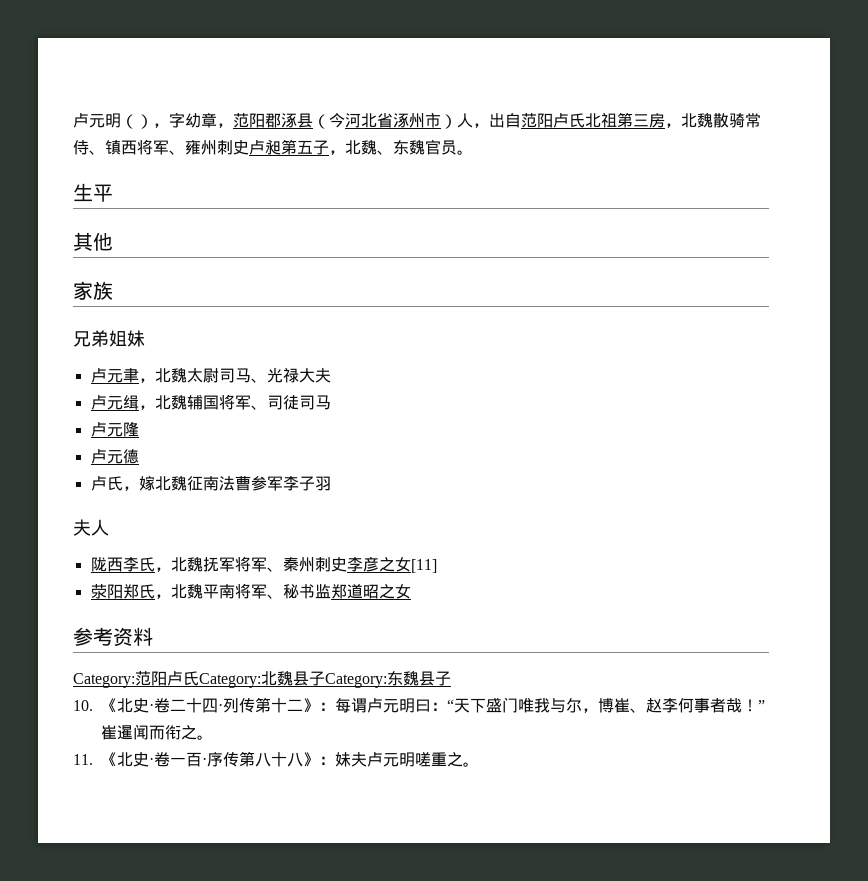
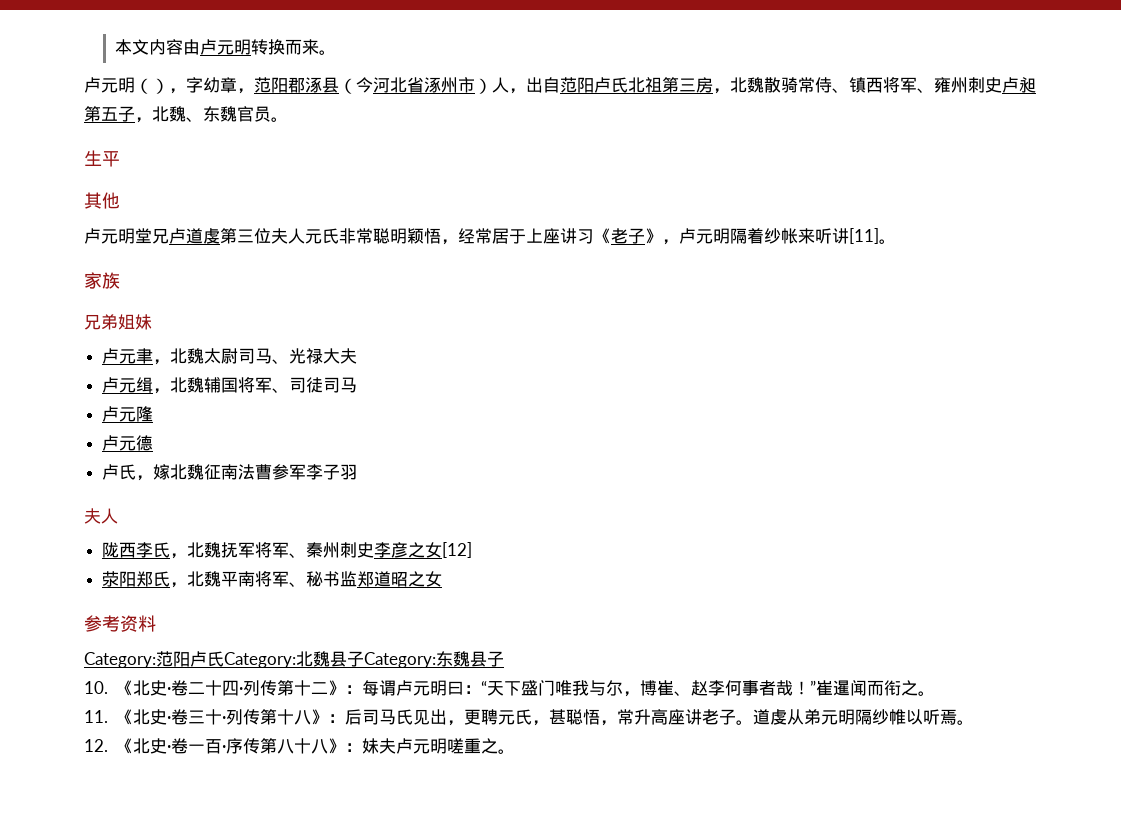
+ 本文内容由卢元明转换而来。
+ 卢元明堂兄卢道虔第三位夫人元氏非常聪明颖悟，经常居于上座讲习《老子》，卢元明隔着纱帐来听讲[11]。
- 陇西李氏，北魏抚军将军、秦州刺史李彦之女[11]
+ 陇西李氏，北魏抚军将军、秦州刺史李彦之女[12]
- 11.《北史·卷一百·序传第八十八》：妹夫卢元明嗟重之。
+ 11.《北史·卷三十·列传第十八》：后司马氏见出，更聘元氏，甚聪悟，常升高座讲老子。道虔从弟元明隔纱帷以听焉。
+ 12.《北史·卷一百·序传第八十八》：妹夫卢元明嗟重之。

